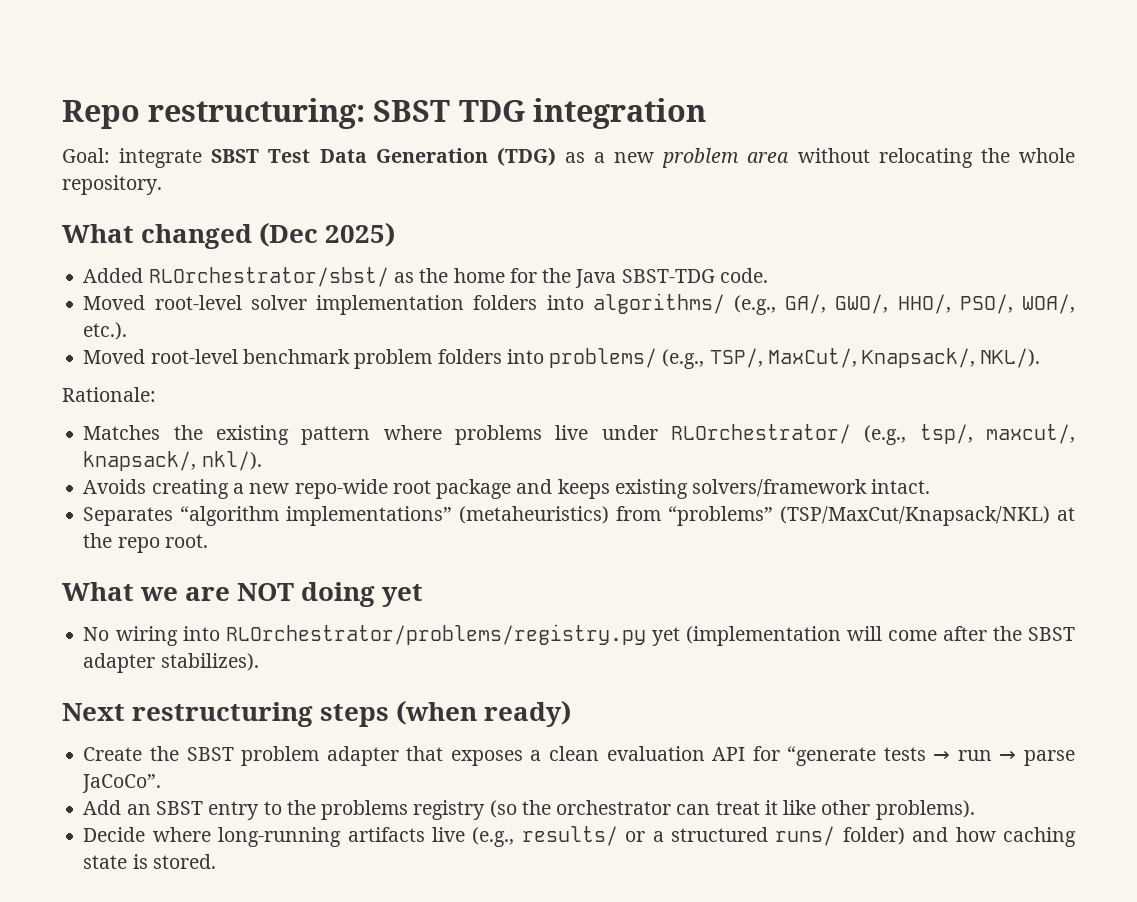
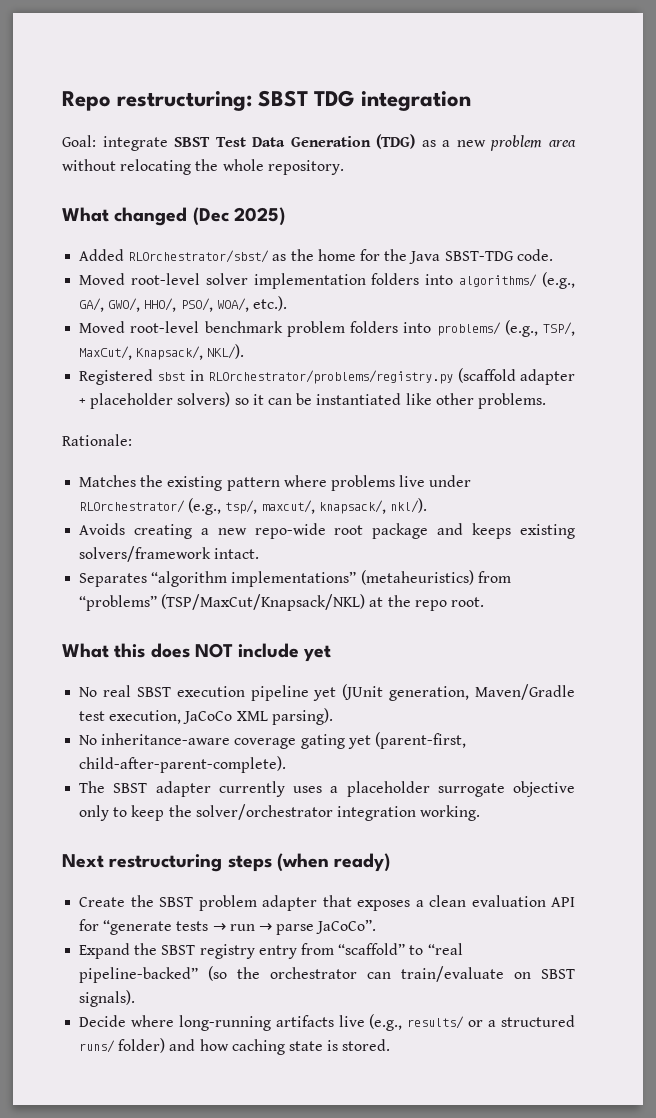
+ Registered sbst in RLOrchestrator/problems/registry.py (scaffold adapter + placeholder solvers) so it can be instantiated like other problems.
- What we are NOT doing yet
- No wiring into RLOrchestrator/problems/registry.py yet (implementation will come after the SBST adapter stabilizes).
+ What this does NOT include yet
+ No real SBST execution pipeline yet (JUnit generation, Maven/Gradle test execution, JaCoCo XML parsing).
+ No inheritance-aware coverage gating yet (parent-first, child-after-parent-complete).
+ The SBST adapter currently uses a placeholder surrogate objective only to keep the solver/orchestrator integration working.
- Add an SBST entry to the problems registry (so the orchestrator can treat it like other problems).
+ Expand the SBST registry entry from “scaffold” to “real pipeline-backed” (so the orchestrator can train/evaluate on SBST signals).

